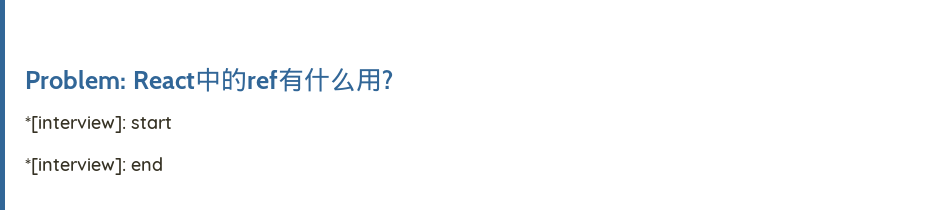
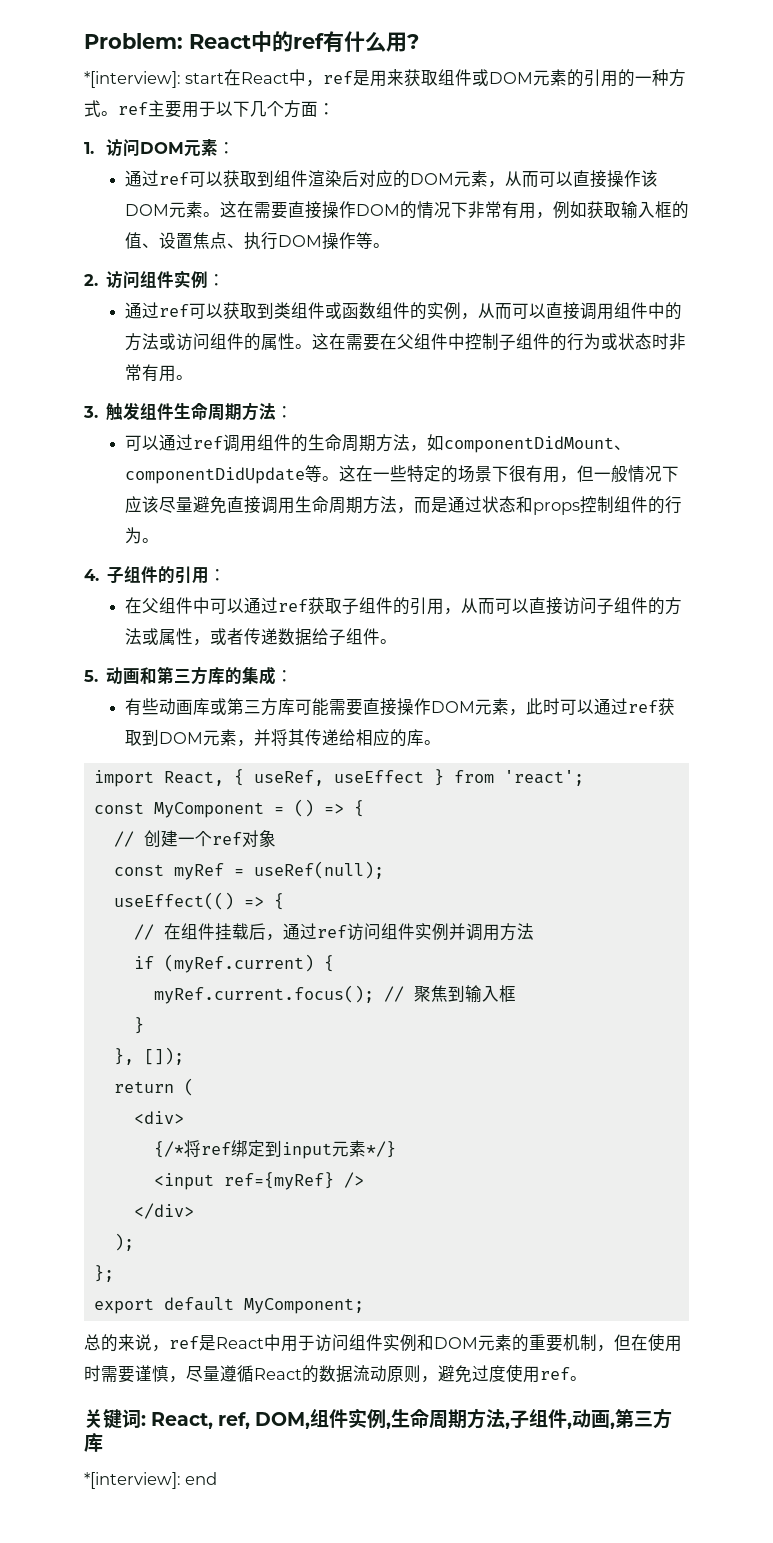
- *[interview]: start
+ *[interview]: start在React中，ref是用来获取组件或DOM元素的引用的一种方式。ref主要用于以下几个方面：
+ 1.访问DOM元素：
+ 通过ref可以获取到组件渲染后对应的DOM元素，从而可以直接操作该DOM元素。这在需要直接操作DOM的情况下非常有用，例如获取输入框的值、设置焦点、执行DOM操作等。
+ 2.访问组件实例：
+ 通过ref可以获取到类组件或函数组件的实例，从而可以直接调用组件中的方法或访问组件的属性。这在需要在父组件中控制子组件的行为或状态时非常有用。
+ 3.触发组件生命周期方法：
+ 可以通过ref调用组件的生命周期方法，如componentDidMount、componentDidUpdate等。这在一些特定的场景下很有用，但一般情况下应该尽量避免直接调用生命周期方法，而是通过状态和props控制组件的行为。
+ 4.子组件的引用：
+ 在父组件中可以通过ref获取子组件的引用，从而可以直接访问子组件的方法或属性，或者传递数据给子组件。
+ 5.动画和第三方库的集成：
+ 有些动画库或第三方库可能需要直接操作DOM元素，此时可以通过ref获取到DOM元素，并将其传递给相应的库。
+ import React, { useRef, useEffect } from 'react';
+ const MyComponent = () => {
+ // 创建一个ref对象
+ const myRef = useRef(null);
+ useEffect(() => {
+ // 在组件挂载后，通过ref访问组件实例并调用方法
+ if (myRef.current) {
+ myRef.current.focus(); // 聚焦到输入框
+ }
+ }, []);
+ return (
+ <div>
+ {/*将ref绑定到input元素*/}
+ <input ref={myRef} />
+ </div>
+ );
+ };
+ export default MyComponent;
+ 总的来说，ref是React中用于访问组件实例和DOM元素的重要机制，但在使用时需要谨慎，尽量遵循React的数据流动原则，避免过度使用ref。
+ 关键词: React, ref, DOM,组件实例,生命周期方法,子组件,动画,第三方库

